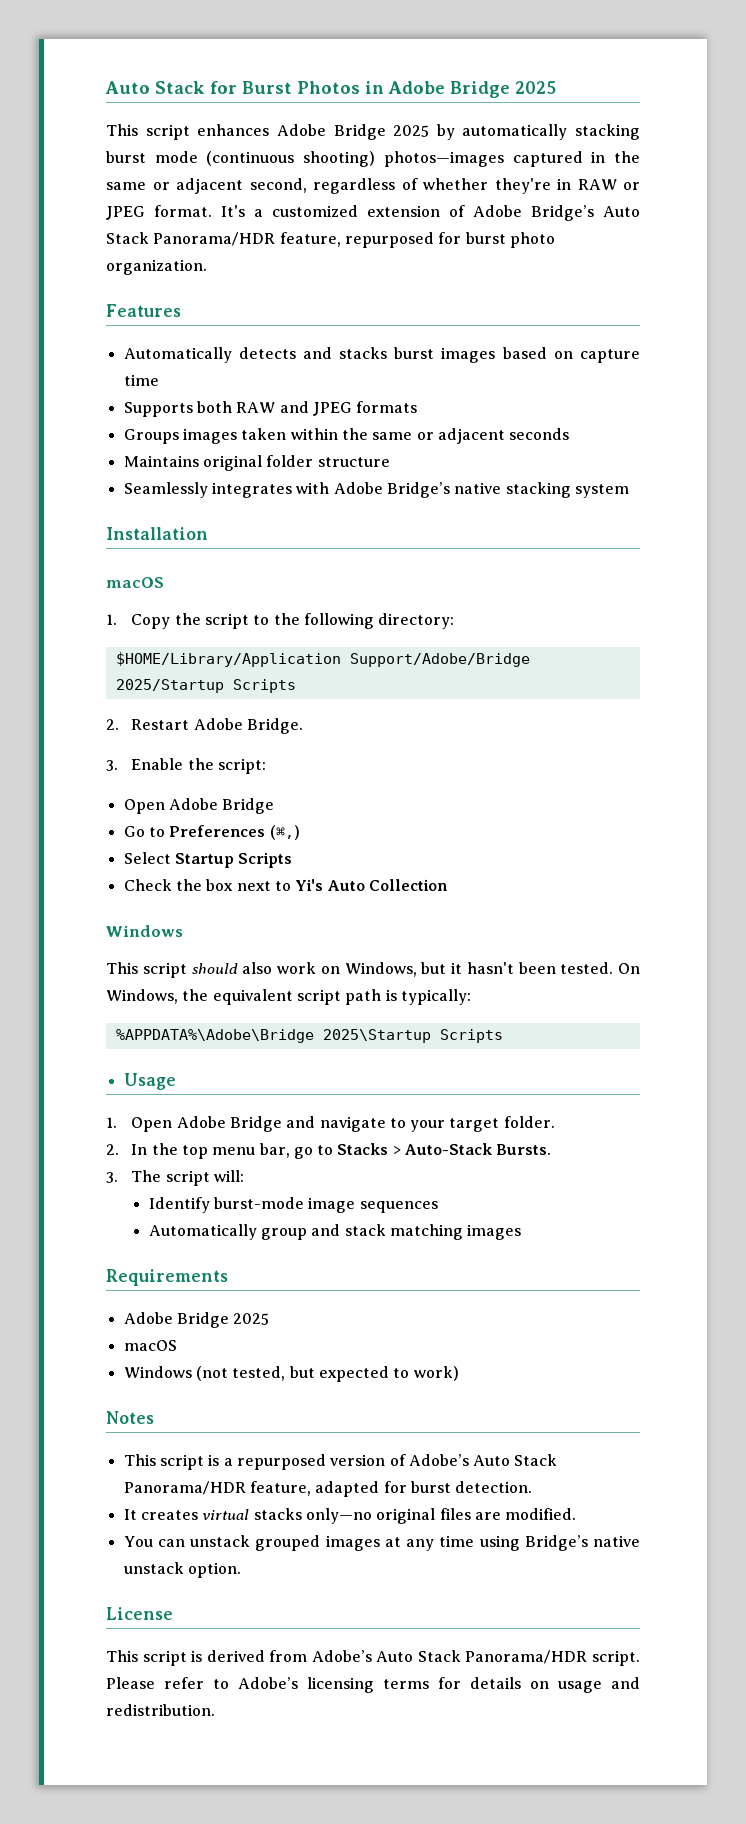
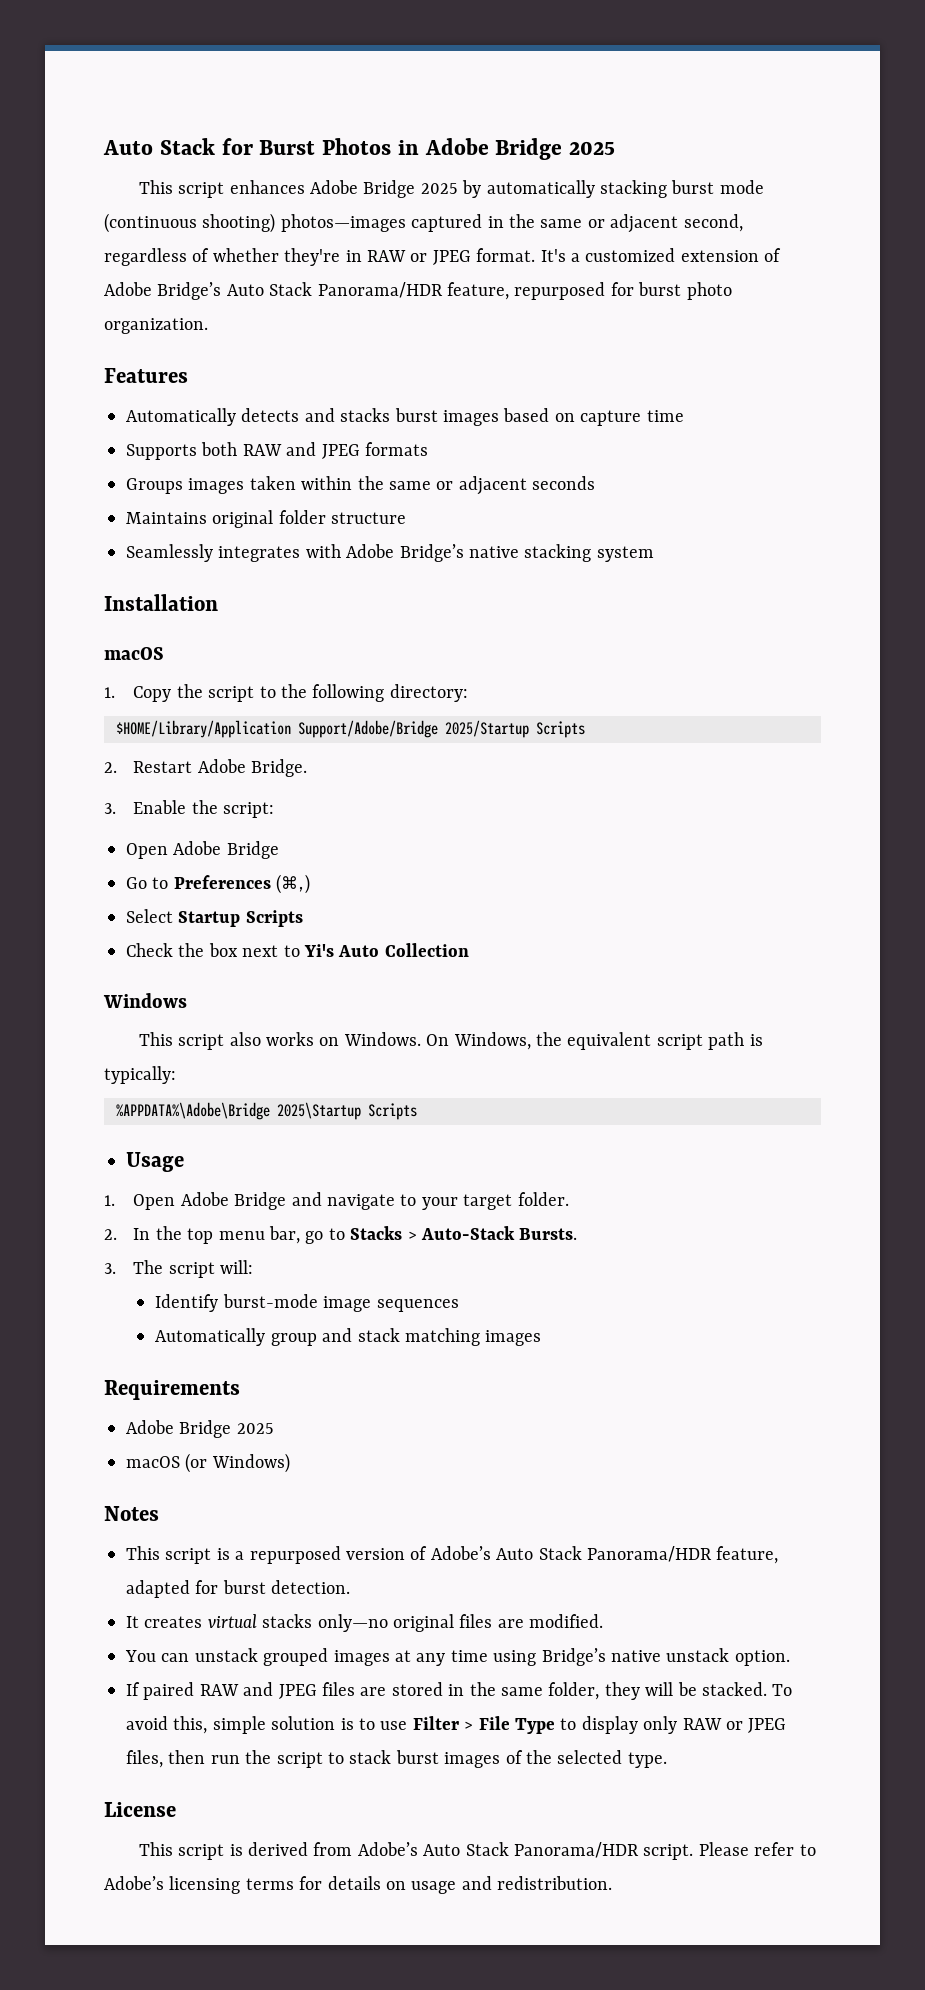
- This script should also work on Windows, but it hasn't been tested.
+ This script also works on Windows.
  Requirements
  Adobe Bridge 2025
- macOS
- Windows (not tested, but expected to work)
+ macOS (or Windows)
+ If paired RAW and JPEG files are stored in the same folder, they will be stacked. To avoid this, simple solution is to use Filter > File Type to display only RAW or JPEG files, then run the script to stack burst images of the selected type.

